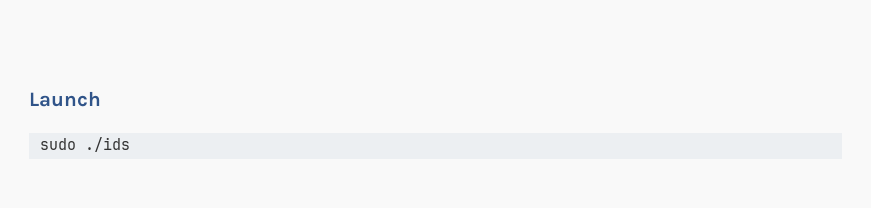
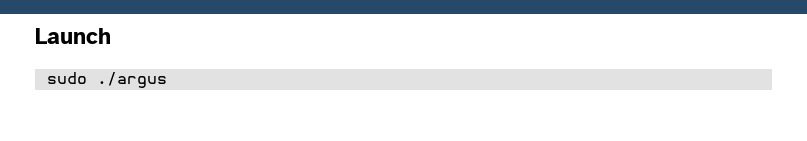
- sudo ./ids
+ sudo ./argus

